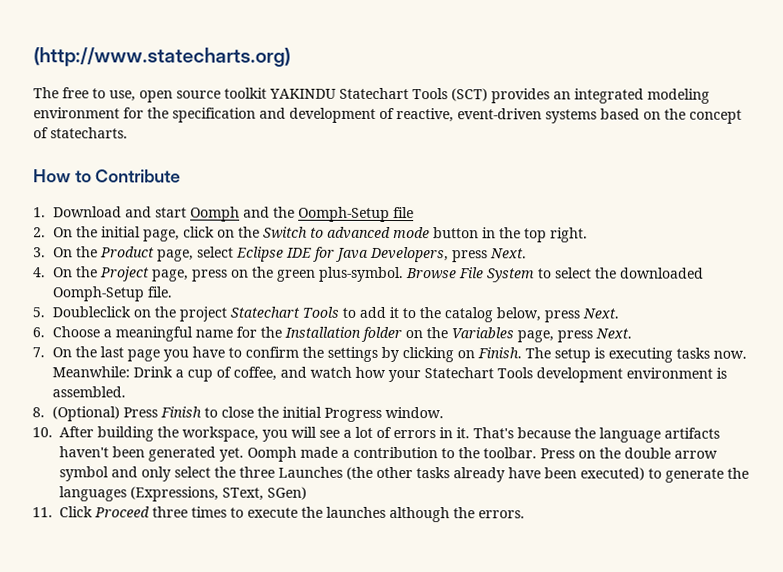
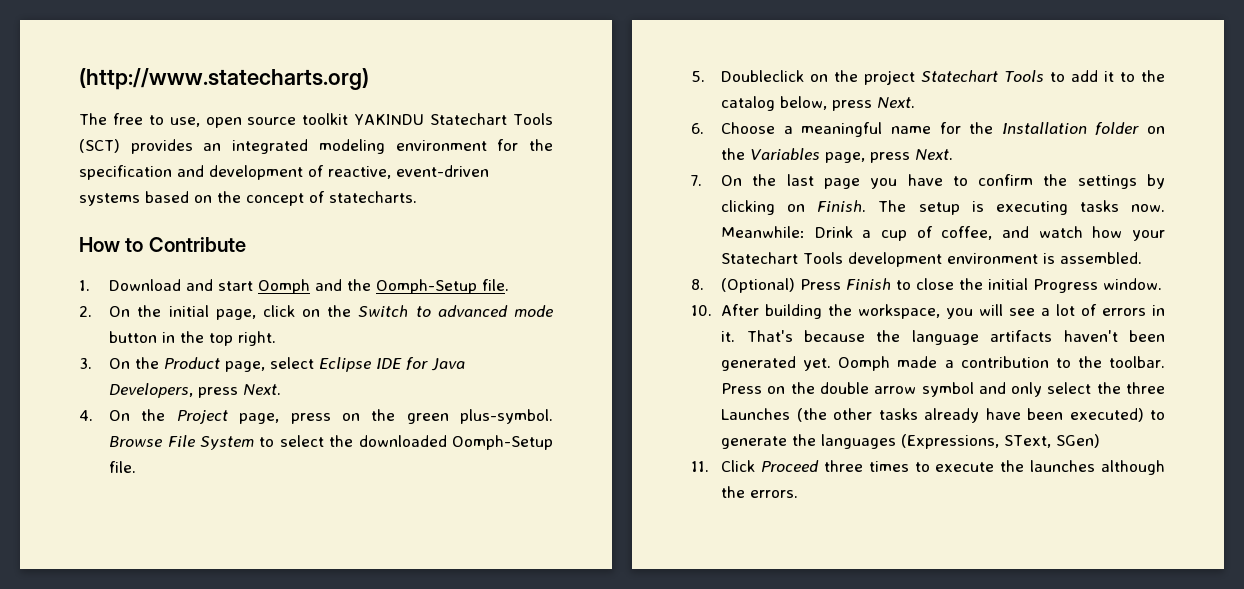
- 1. Download and start Oomph and the Oomph-Setup file
+ 1. Download and start Oomph and the Oomph-Setup file.

